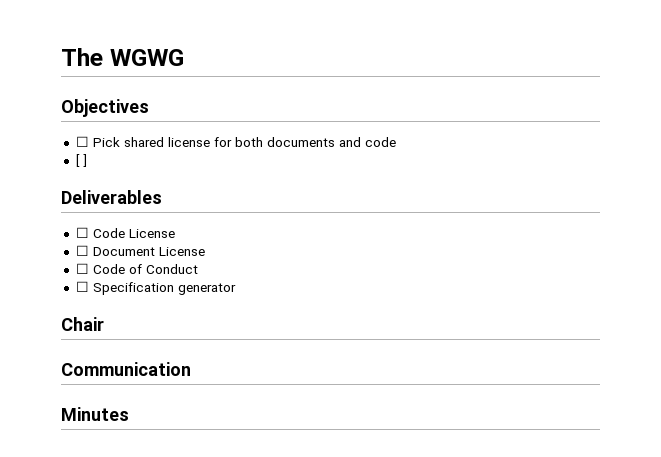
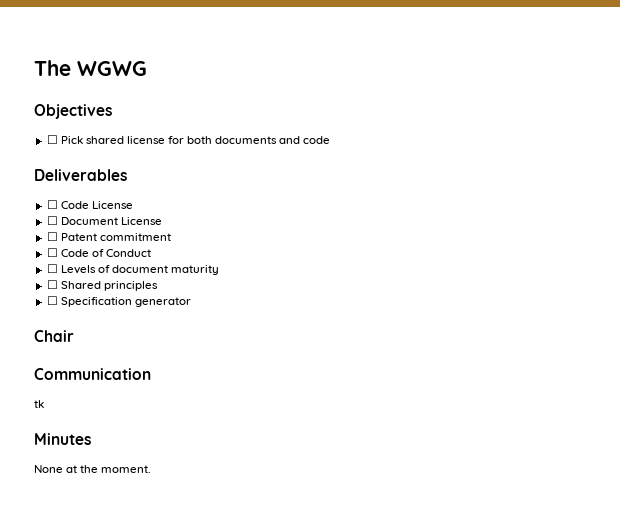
- [ ]
+ ☐ Patent commitment
+ ☐ Levels of document maturity
+ ☐ Shared principles
+ tk
+ None at the moment.

